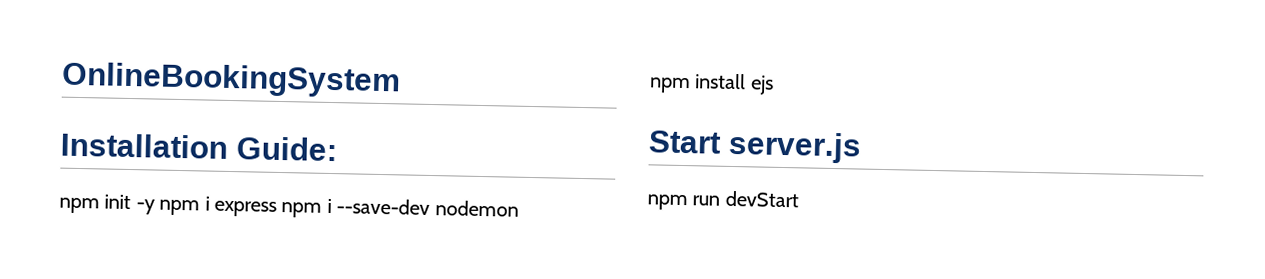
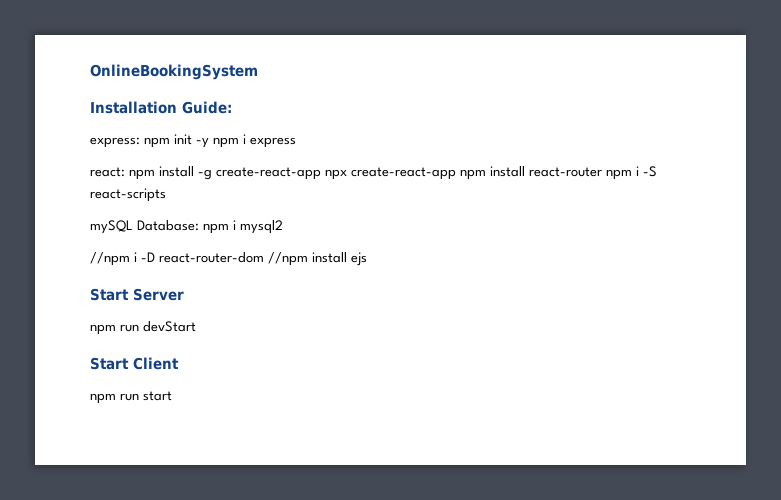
- npm init -y npm i express npm i --save-dev nodemon
- npm install ejs
+ express: npm init -y npm i express
+ react: npm install -g create-react-app npx create-react-app npm install react-router npm i -S react-scripts
+ mySQL Database: npm i mysql2
+ //npm i -D react-router-dom //npm install ejs
- Start server.js
+ Start Server
+ Start Client
+ npm run start

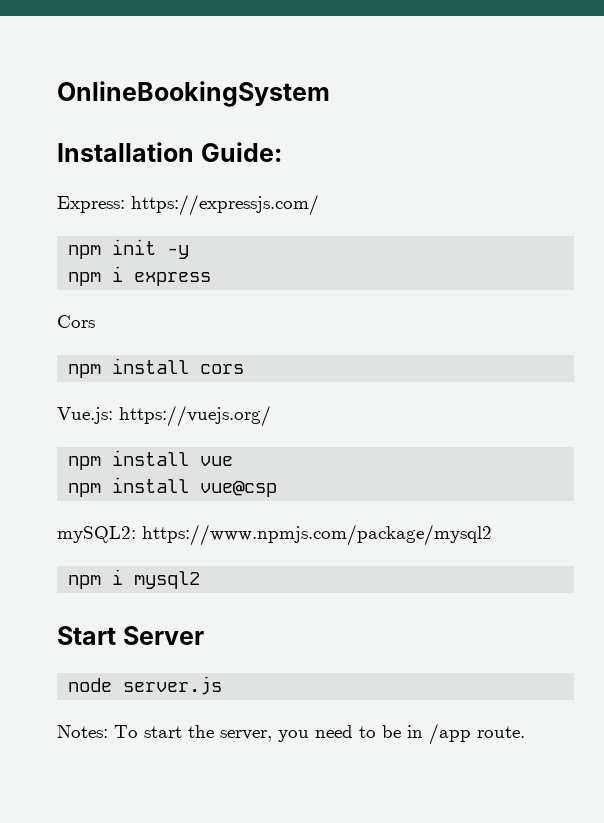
- express: npm init -y npm i express
+ Express: https://expressjs.com/
+ npm init -y
+ npm i express
- react: npm install -g create-react-app npx create-react-app npm install react-router npm i -S react-scripts
- mySQL Database: npm i mysql2
- //npm i -D react-router-dom //npm install ejs
+ Cors
+ npm install cors
+ Vue.js: https://vuejs.org/
+ npm install vue
+ npm install vue@csp
+ mySQL2: https://www.npmjs.com/package/mysql2
+ npm i mysql2
  Start Server
- npm run devStart
- Start Client
- npm run start
+ node server.js
+ Notes: To start the server, you need to be in /app route.

